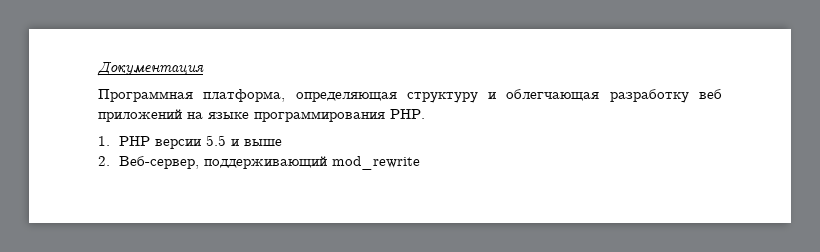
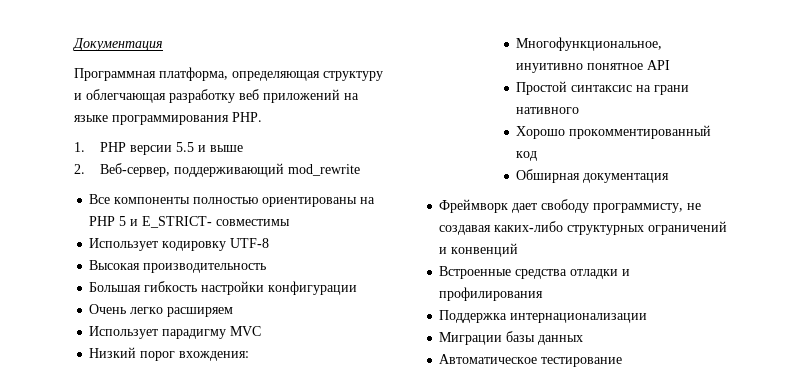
+ Все компоненты полностью ориентированы на PHP 5 и E_STRICT- совместимы
+ Использует кодировку UTF-8
+ Высокая производительность
+ Большая гибкость настройки конфигурации
+ Очень легко расширяем
+ Использует парадигму MVC
+ Низкий порог вхождения:
+ Многофункциональное, инуитивно понятное API
+ Простой синтаксис на грани нативного
+ Хорошо прокомментированный код
+ Обширная документация
+ Фреймворк дает свободу программисту, не создавая каких-либо структурных ограничений и конвенций
+ Встроенные средства отладки и профилирования
+ Поддержка интернационализации
+ Миграции базы данных
+ Автоматическое тестирование

